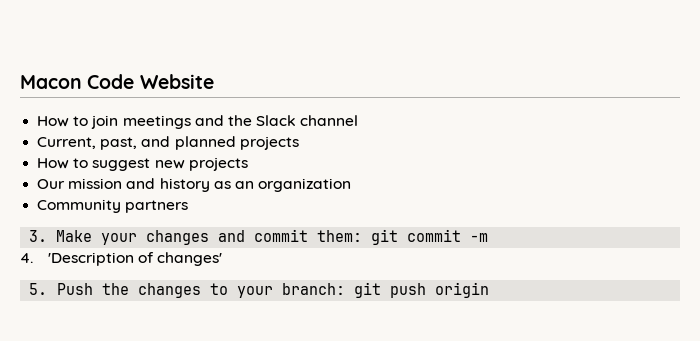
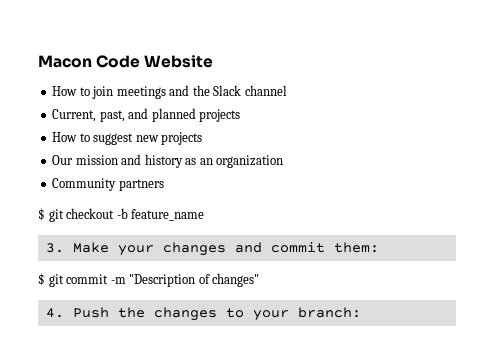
+ $ git checkout -b feature_name
- 3. Make your changes and commit them: git commit -m
- 4. 'Description of changes'
- 5. Push the changes to your branch: git push origin
+ 3. Make your changes and commit them:
+ $ git commit -m "Description of changes"
+ 4. Push the changes to your branch:

